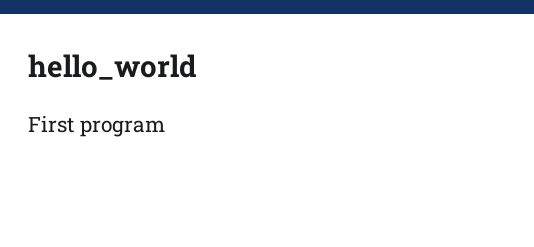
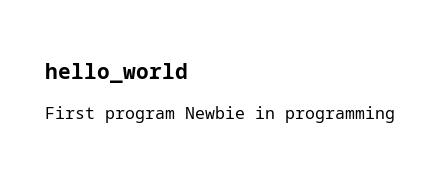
- First program
+ First program Newbie in programming

